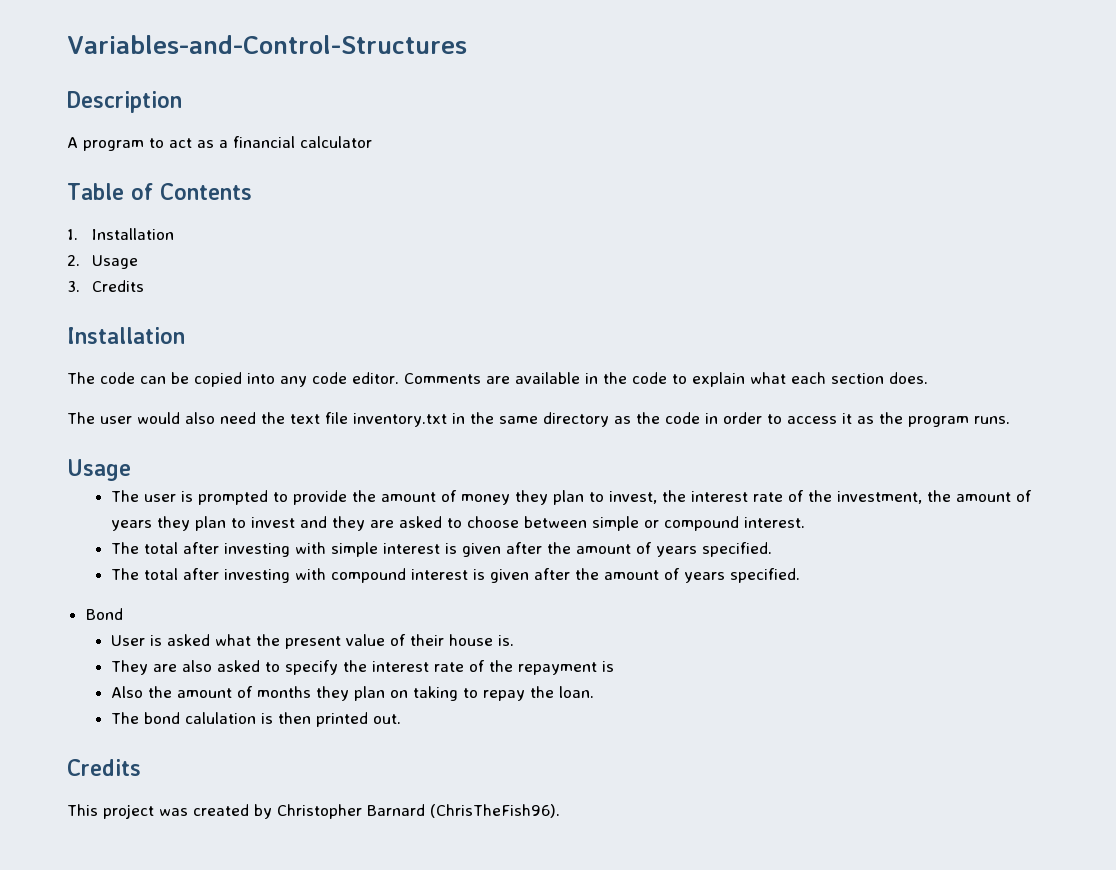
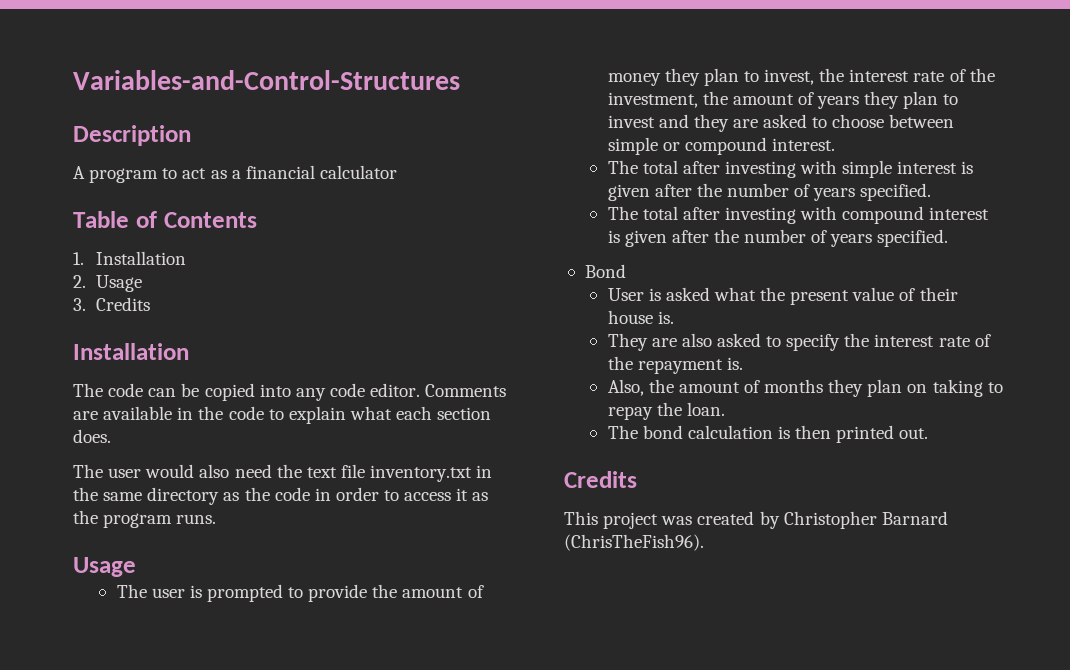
- The total after investing with simple interest is given after the amount of years specified.
+ The total after investing with simple interest is given after the number of years specified.
- The total after investing with compound interest is given after the amount of years specified.
+ The total after investing with compound interest is given after the number of years specified.
- They are also asked to specify the interest rate of the repayment is
- Also the amount of months they plan on taking to repay the loan.
+ They are also asked to specify the interest rate of the repayment is.
+ Also, the amount of months they plan on taking to repay the loan.
- The bond calulation is then printed out.
+ The bond calculation is then printed out.

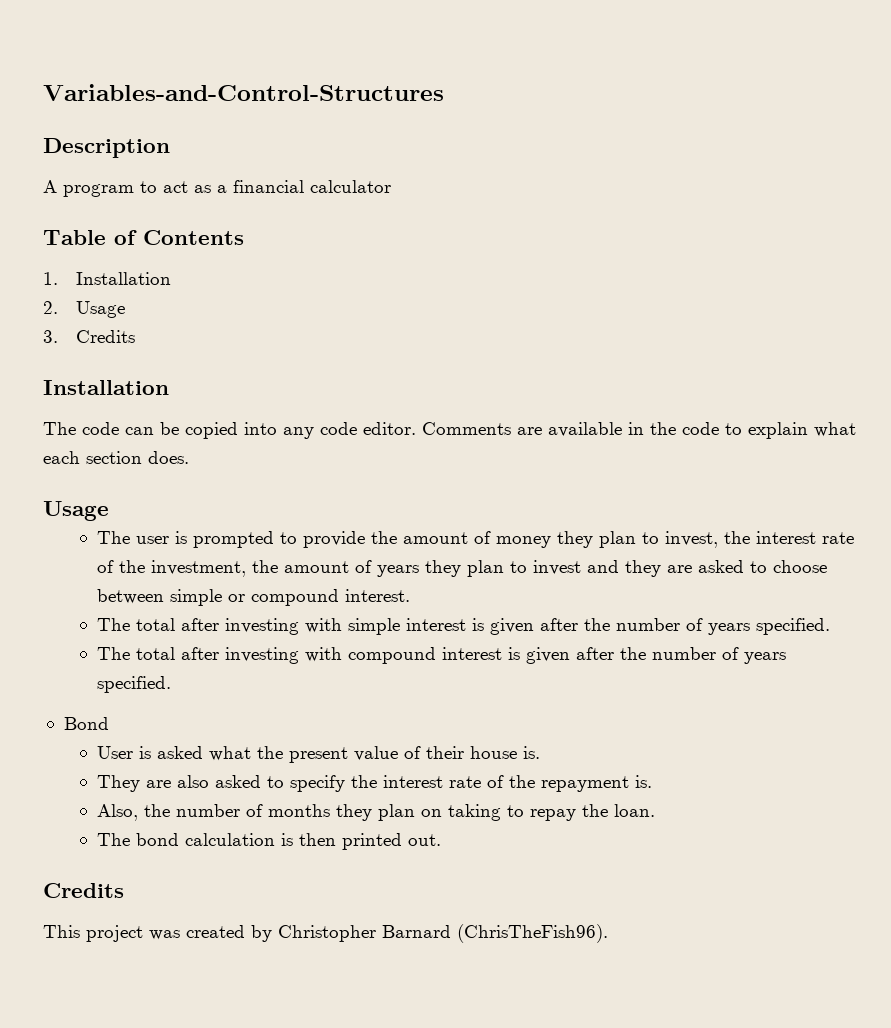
- The user would also need the text file inventory.txt in the same directory as the code in order to access it as the program runs.
- Also, the amount of months they plan on taking to repay the loan.
+ Also, the number of months they plan on taking to repay the loan.

